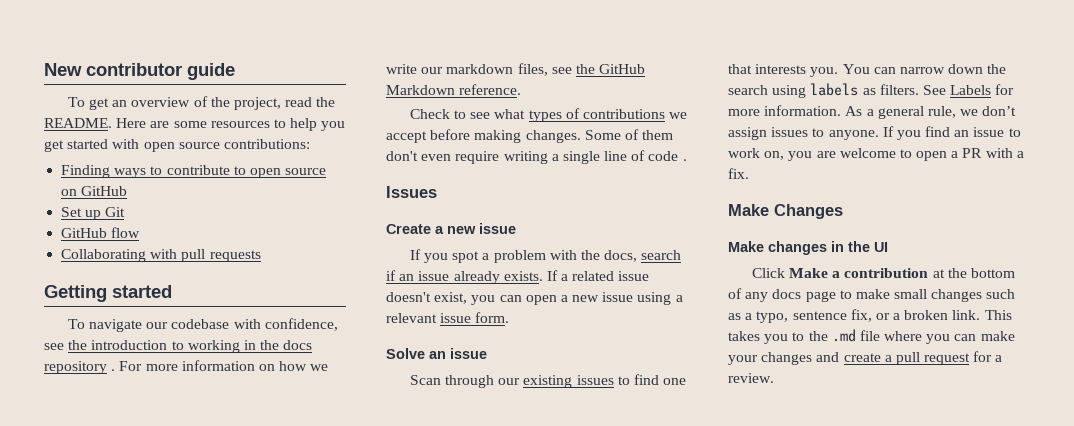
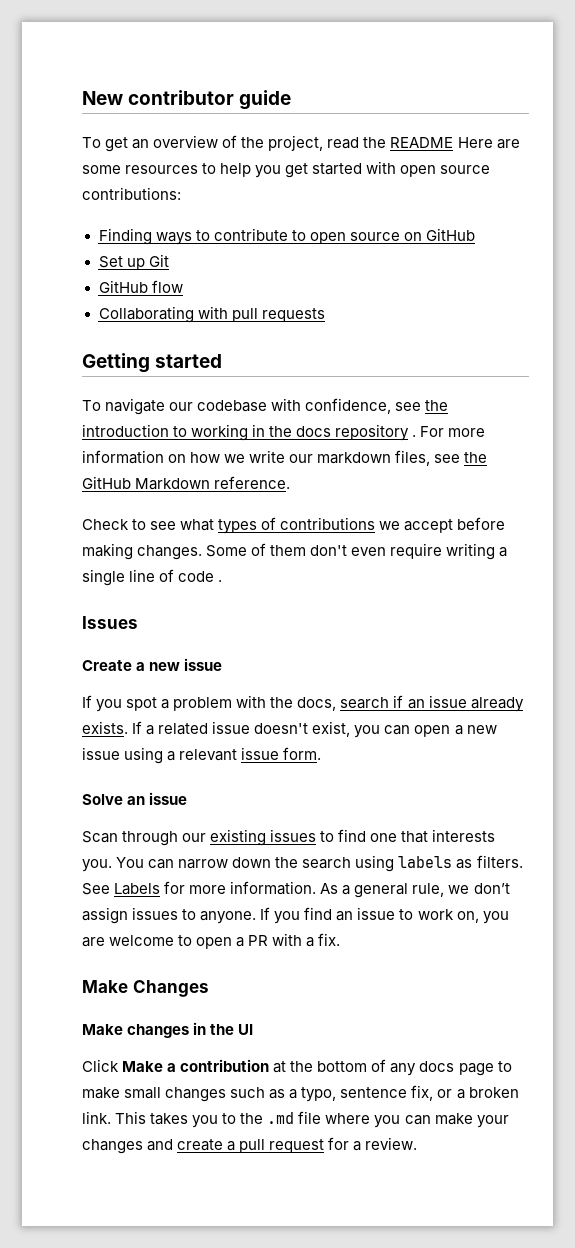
- To get an overview of the project, read the README. Here are some resources to help you get started with open source contributions:
+ To get an overview of the project, read the README Here are some resources to help you get started with open source contributions:

